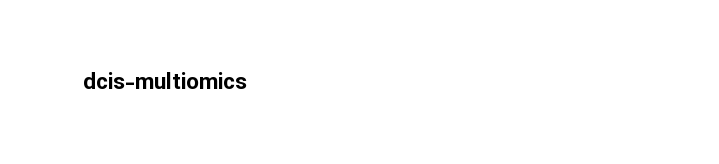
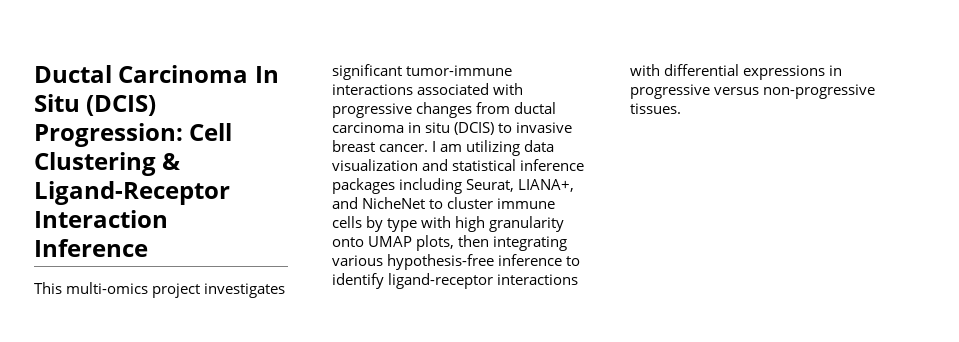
- dcis-multiomics
+ Ductal Carcinoma In Situ (DCIS) Progression: Cell Clustering & Ligand-Receptor Interaction Inference
+ This multi-omics project investigates significant tumor-immune interactions associated with progressive changes from ductal carcinoma in situ (DCIS) to invasive breast cancer. I am utilizing data visualization and statistical inference packages including Seurat, LIANA+, and NicheNet to cluster immune cells by type with high granularity onto UMAP plots, then integrating various hypothesis-free inference to identify ligand-receptor interactions with differential expressions in progressive versus non-progressive tissues.

